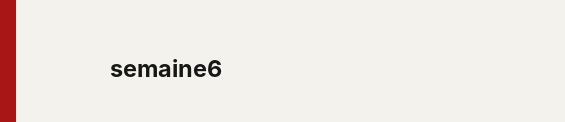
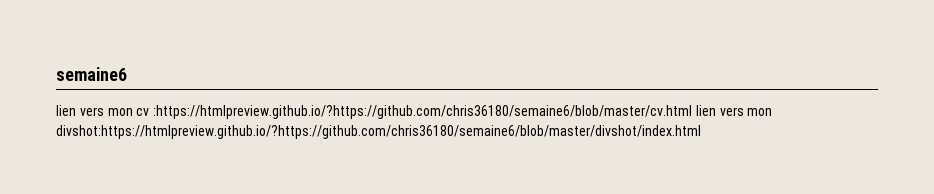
+ lien vers mon cv :https://htmlpreview.github.io/?https://github.com/chris36180/semaine6/blob/master/cv.html lien vers mon divshot:https://htmlpreview.github.io/?https://github.com/chris36180/semaine6/blob/master/divshot/index.html

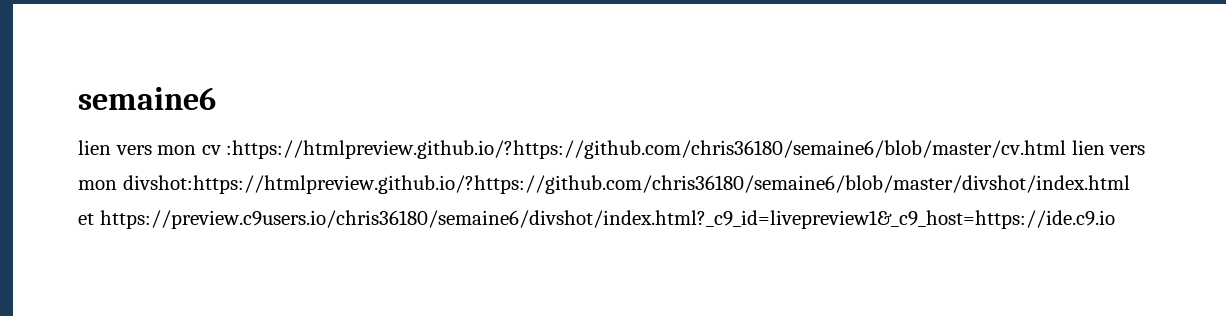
- lien vers mon cv :https://htmlpreview.github.io/?https://github.com/chris36180/semaine6/blob/master/cv.html lien vers mon divshot:https://htmlpreview.github.io/?https://github.com/chris36180/semaine6/blob/master/divshot/index.html
+ lien vers mon cv :https://htmlpreview.github.io/?https://github.com/chris36180/semaine6/blob/master/cv.html lien vers mon divshot:https://htmlpreview.github.io/?https://github.com/chris36180/semaine6/blob/master/divshot/index.html et https://preview.c9users.io/chris36180/semaine6/divshot/index.html?_c9_id=livepreview1&_c9_host=https://ide.c9.io

